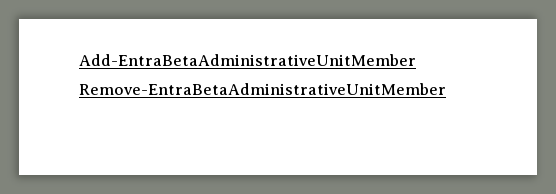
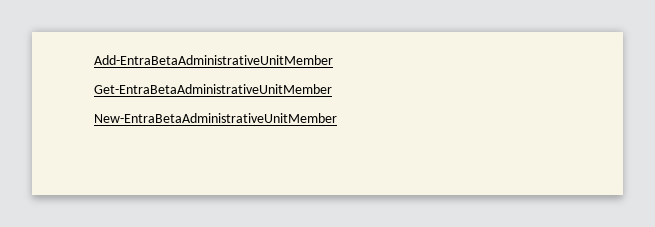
- Remove-EntraBetaAdministrativeUnitMember
+ Get-EntraBetaAdministrativeUnitMember
+ New-EntraBetaAdministrativeUnitMember

